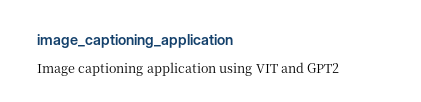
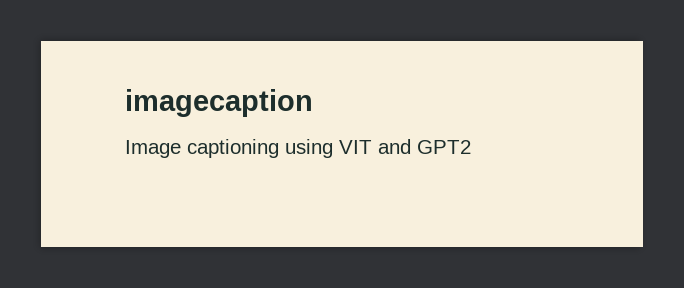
- image_captioning_application
+ imagecaption
- Image captioning application using VIT and GPT2
+ Image captioning using VIT and GPT2

